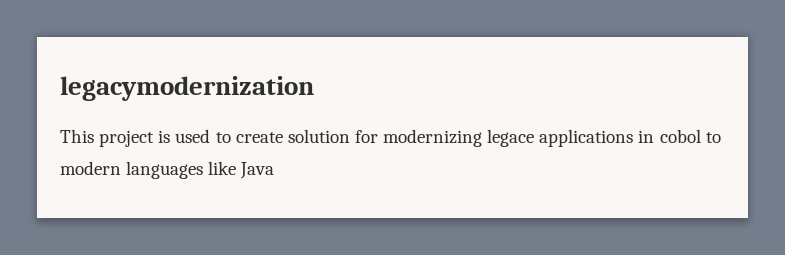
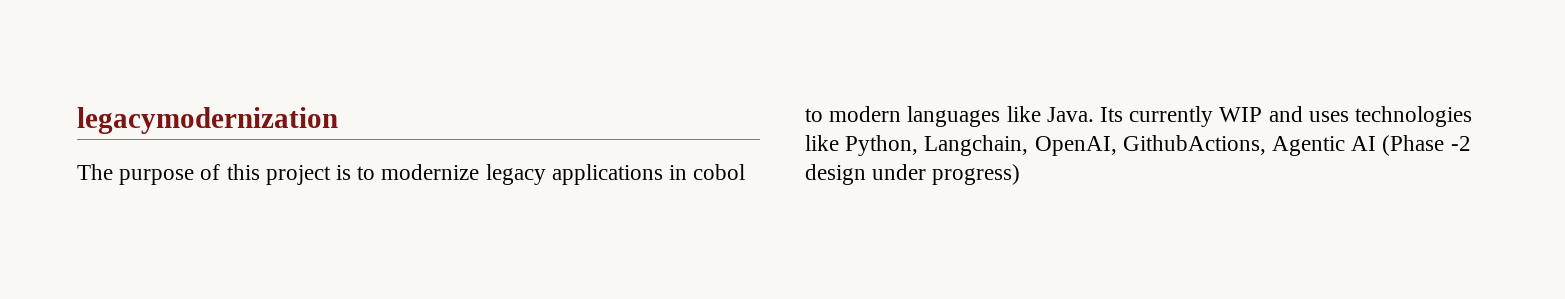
- This project is used to create solution for modernizing legace applications in cobol to modern languages like Java
+ The purpose of this project is to modernize legacy applications in cobol to modern languages like Java. Its currently WIP and uses technologies like Python, Langchain, OpenAI, GithubActions, Agentic AI (Phase -2 design under progress)

